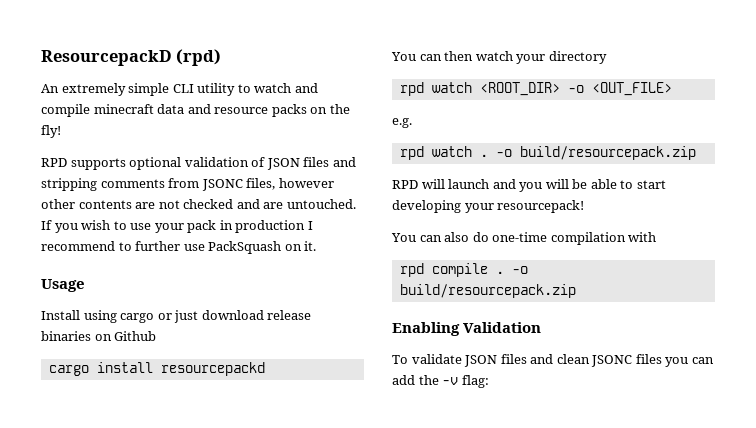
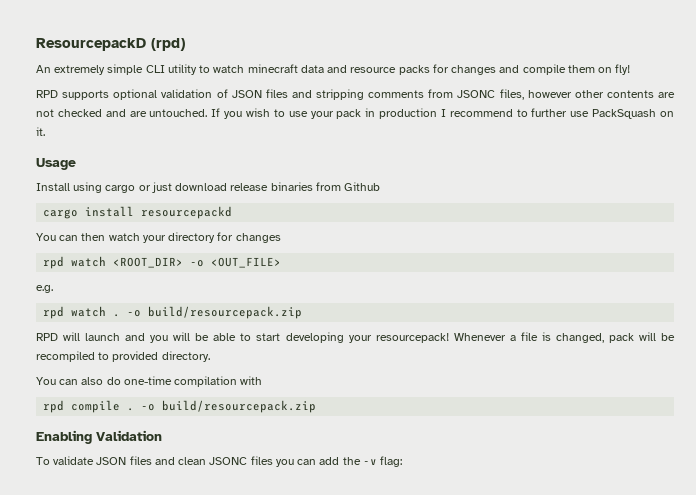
- An extremely simple CLI utility to watch and compile minecraft data and resource packs on the fly!
+ An extremely simple CLI utility to watch minecraft data and resource packs for changes and compile them on fly!
- Install using cargo or just download release binaries on Github
+ Install using cargo or just download release binaries from Github
- You can then watch your directory
+ You can then watch your directory for changes
+ Whenever a file is changed, pack will be recompiled to provided directory.

